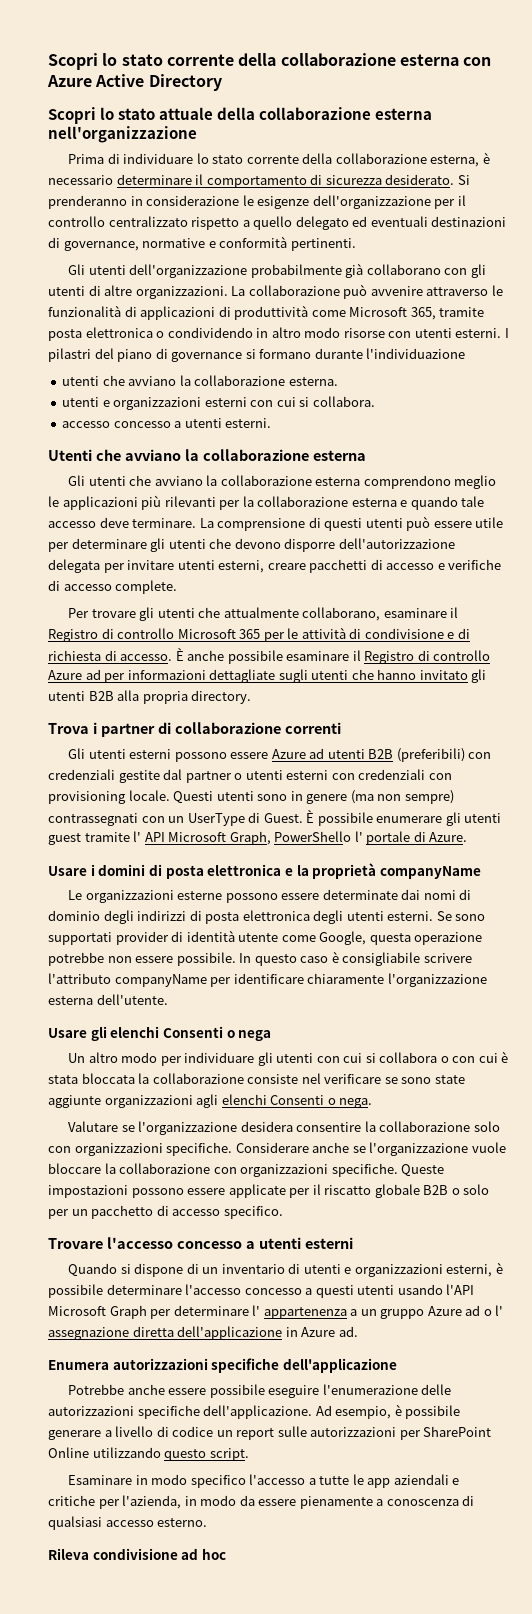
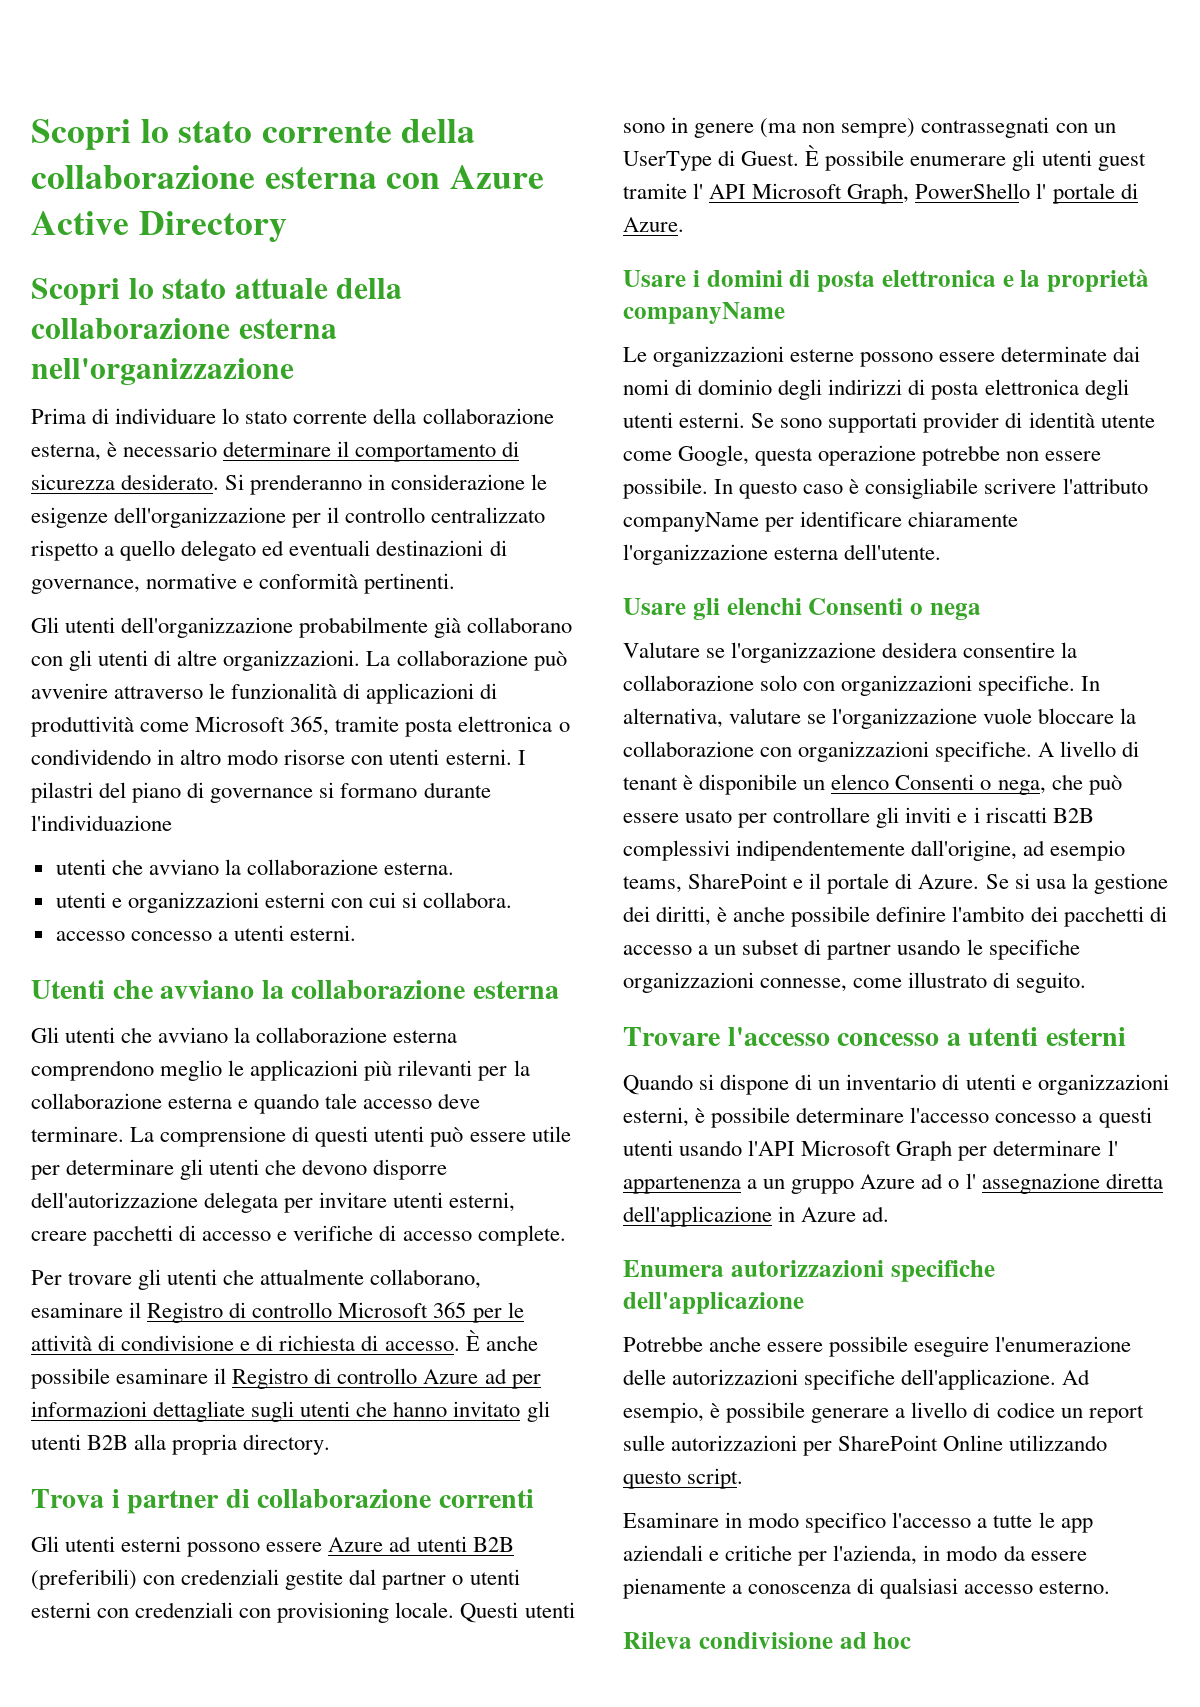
- Un altro modo per individuare gli utenti con cui si collabora o con cui è stata bloccata la collaborazione consiste nel verificare se sono state aggiunte organizzazioni agli elenchi Consenti o nega.
- Considerare anche se l'organizzazione vuole bloccare la collaborazione con organizzazioni specifiche.
+ In alternativa, valutare se l'organizzazione vuole bloccare la collaborazione con organizzazioni specifiche.
- Queste impostazioni possono essere applicate per il riscatto globale B2B o solo per un pacchetto di accesso specifico.
+ A livello di tenant è disponibile un elenco Consenti o nega, che può essere usato per controllare gli inviti e i riscatti B2B complessivi indipendentemente dall'origine, ad esempio teams, SharePoint e il portale di Azure. Se si usa la gestione dei diritti, è anche possibile definire l'ambito dei pacchetti di accesso a un subset di partner usando le specifiche organizzazioni connesse, come illustrato di seguito.

